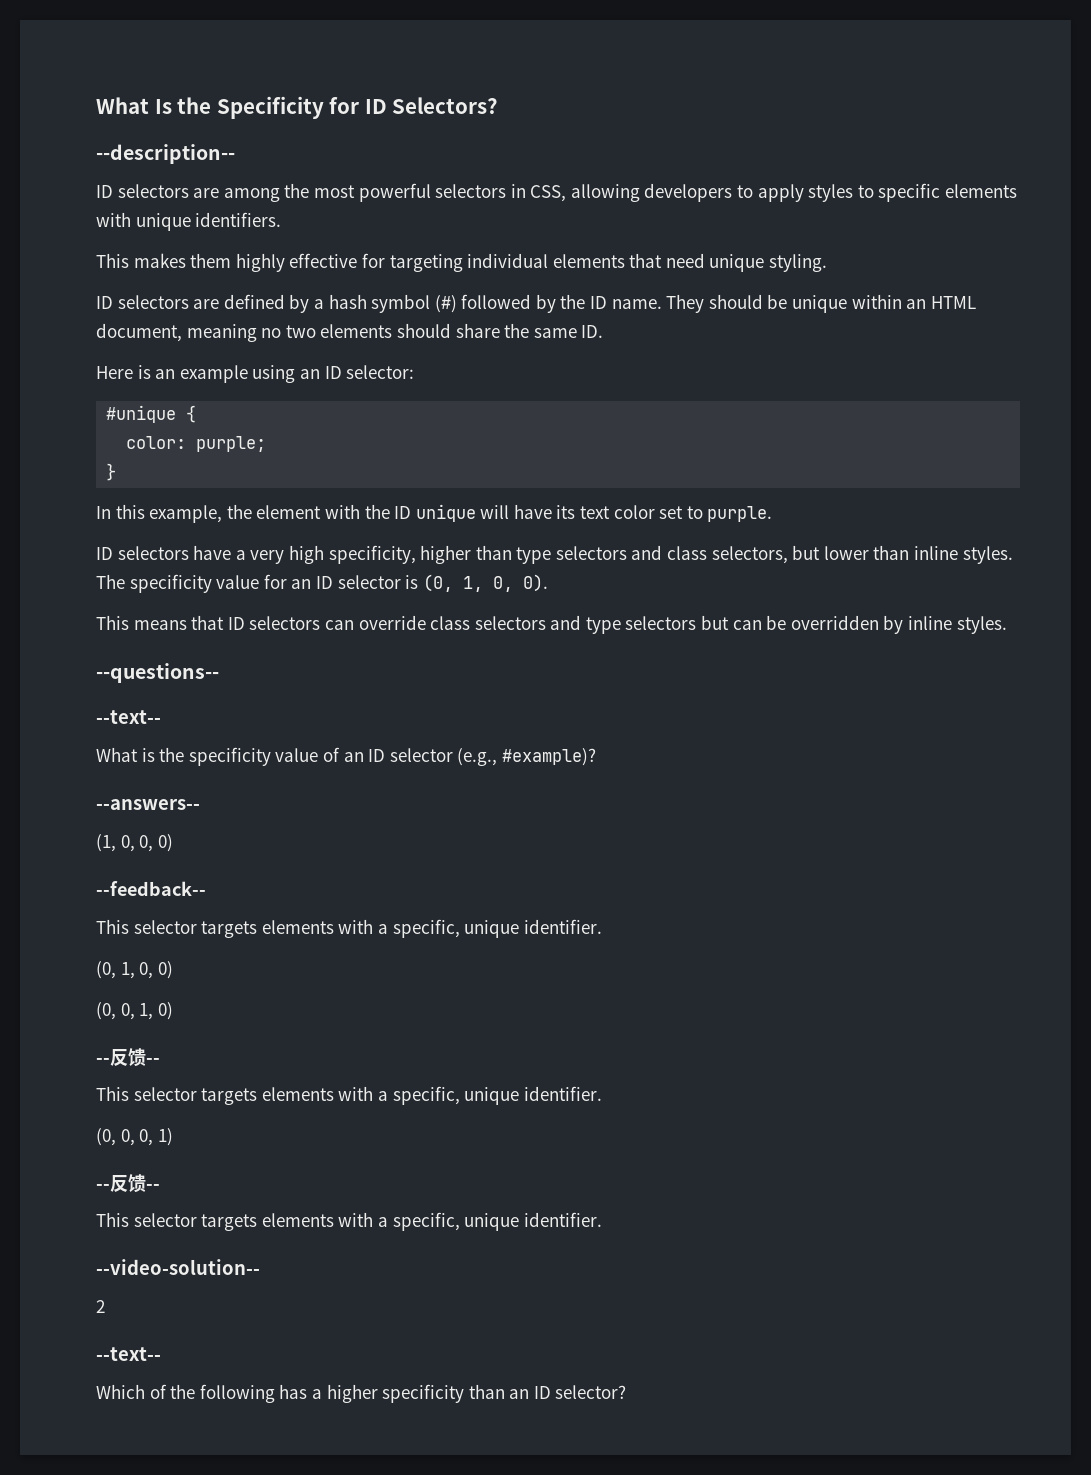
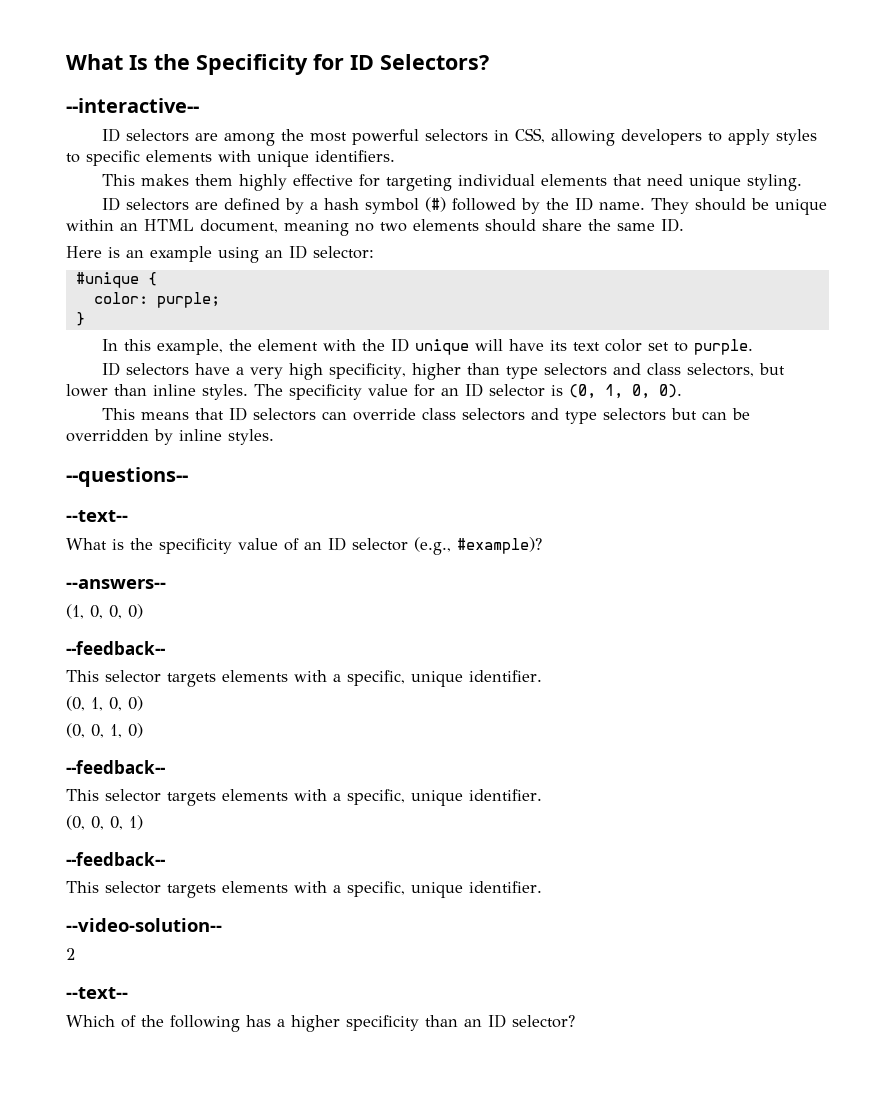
- --description--
+ --interactive--
  (0, 0, 1, 0)
- --反馈--
+ --feedback--
  (0, 0, 0, 1)
- --反馈--
+ --feedback--

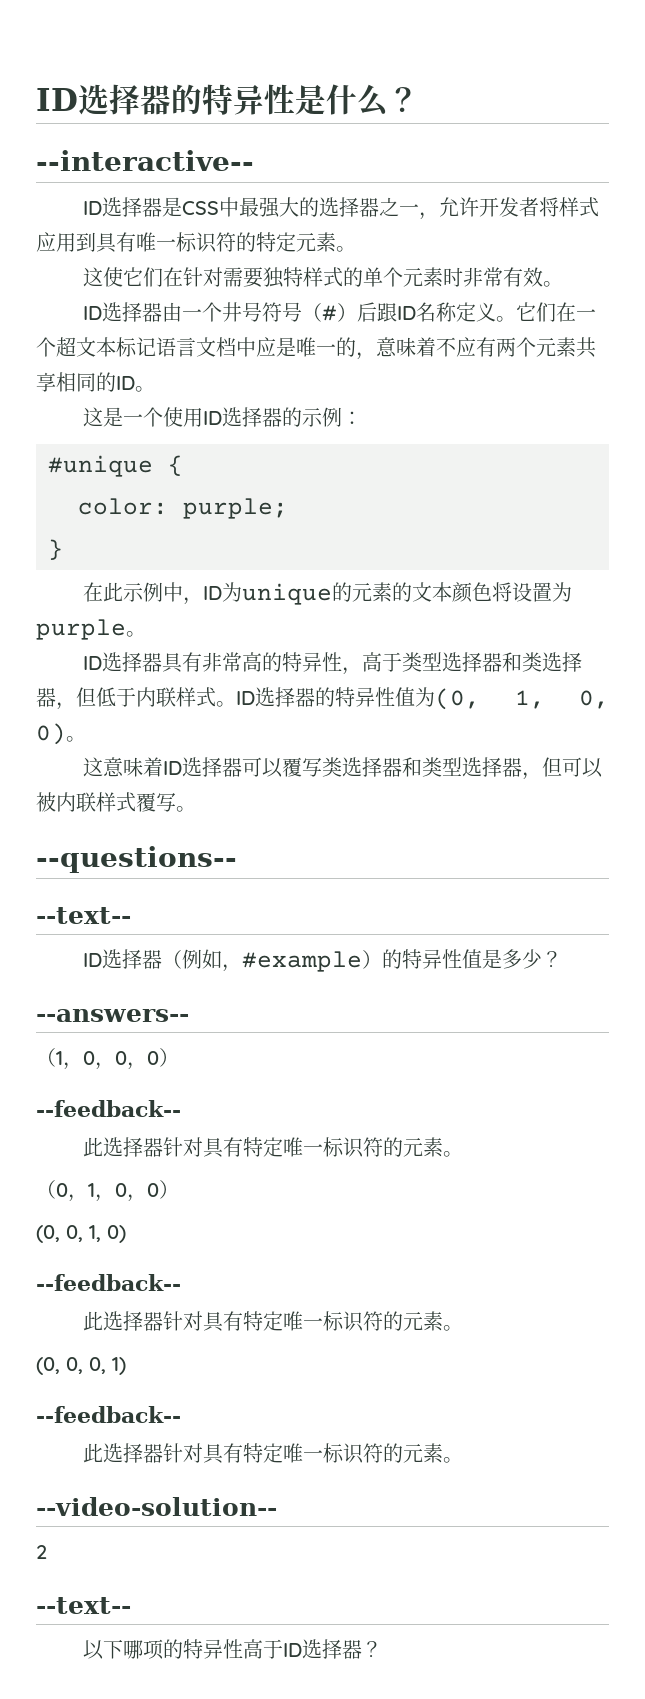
- What Is the Specificity for ID Selectors?
+ ID选择器的特异性是什么？
  --interactive--
- ID selectors are among the most powerful selectors in CSS, allowing developers to apply styles to specific elements with unique identifiers.
- This makes them highly effective for targeting individual elements that need unique styling.
- ID selectors are defined by a hash symbol (#) followed by the ID name. They should be unique within an HTML document, meaning no two elements should share the same ID.
- Here is an example using an ID selector:
+ ID选择器是CSS中最强大的选择器之一，允许开发者将样式应用到具有唯一标识符的特定元素。
+ 这使它们在针对需要独特样式的单个元素时非常有效。
+ ID选择器由一个井号符号（#）后跟ID名称定义。它们在一个超文本标记语言文档中应是唯一的，意味着不应有两个元素共享相同的ID。
+ 这是一个使用ID选择器的示例：
- In this example, the element with the ID unique will have its text color set to purple.
- ID selectors have a very high specificity, higher than type selectors and class selectors, but lower than inline styles. The specificity value for an ID selector is (0, 1, 0, 0).
- This means that ID selectors can override class selectors and type selectors but can be overridden by inline styles.
+ 在此示例中，ID为unique的元素的文本颜色将设置为purple。
+ ID选择器具有非常高的特异性，高于类型选择器和类选择器，但低于内联样式。ID选择器的特异性值为(0, 1, 0, 0)。
+ 这意味着ID选择器可以覆写类选择器和类型选择器，但可以被内联样式覆写。
  --questions--
  --text--
- What is the specificity value of an ID selector (e.g., #example)?
+ ID选择器（例如，#example）的特异性值是多少？
  --answers--
- (1, 0, 0, 0)
+ （1，0，0，0）
  --feedback--
- This selector targets elements with a specific, unique identifier.
- (0, 1, 0, 0)
+ 此选择器针对具有特定唯一标识符的元素。
+ （0，1，0，0）
  (0, 0, 1, 0)
  --feedback--
- This selector targets elements with a specific, unique identifier.
+ 此选择器针对具有特定唯一标识符的元素。
  (0, 0, 0, 1)
  --feedback--
- This selector targets elements with a specific, unique identifier.
+ 此选择器针对具有特定唯一标识符的元素。
  --video-solution--
  2
  --text--
- Which of the following has a higher specificity than an ID selector?
+ 以下哪项的特异性高于ID选择器？

